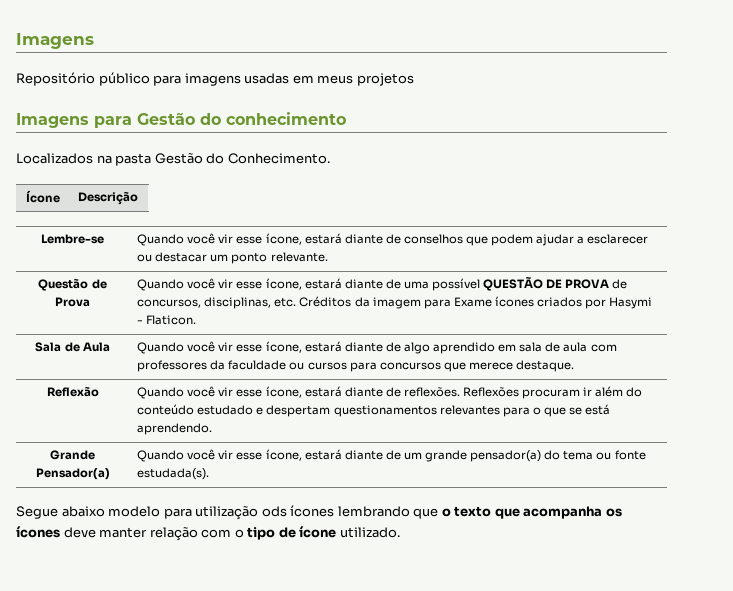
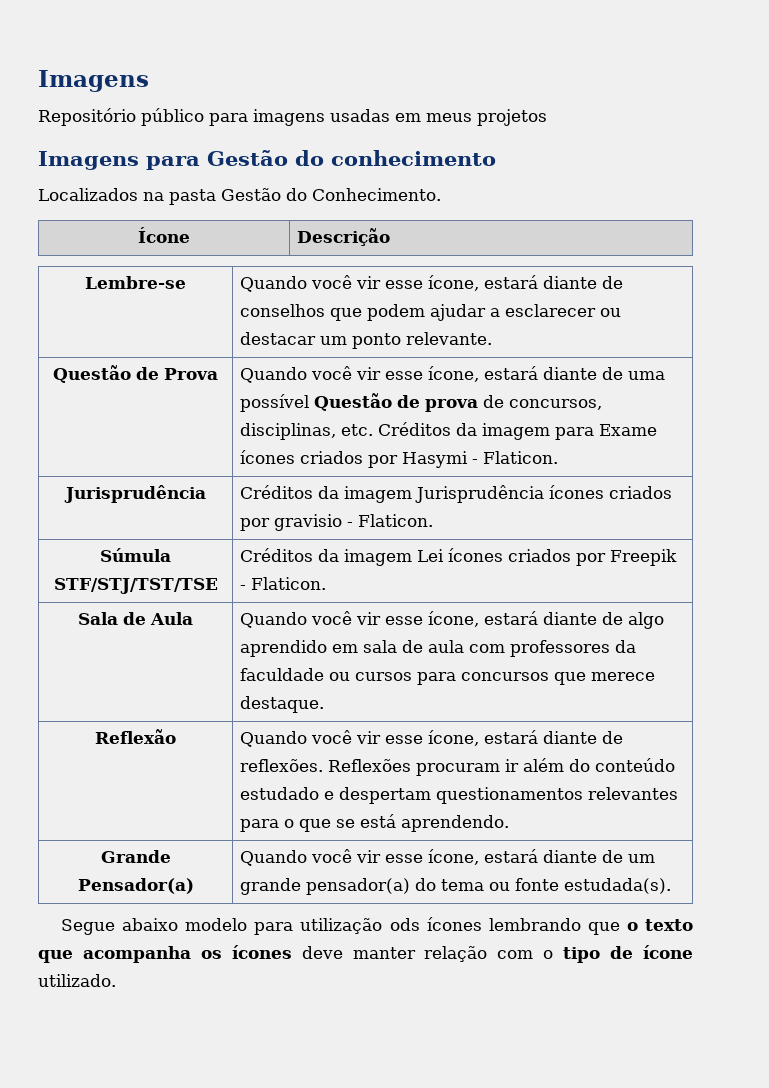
- Questão de Prova | Quando você vir esse ícone, estará diante de uma possível QUESTÃO DE PROVA de concursos, disciplinas, etc. Créditos da imagem para Exame ícones criados por Hasymi - Flaticon.
+ Questão de Prova | Quando você vir esse ícone, estará diante de uma possível Questão de prova de concursos, disciplinas, etc. Créditos da imagem para Exame ícones criados por Hasymi - Flaticon.
+ Jurisprudência | Créditos da imagem Jurisprudência ícones criados por gravisio - Flaticon.
+ Súmula STF/STJ/TST/TSE | Créditos da imagem Lei ícones criados por Freepik - Flaticon.

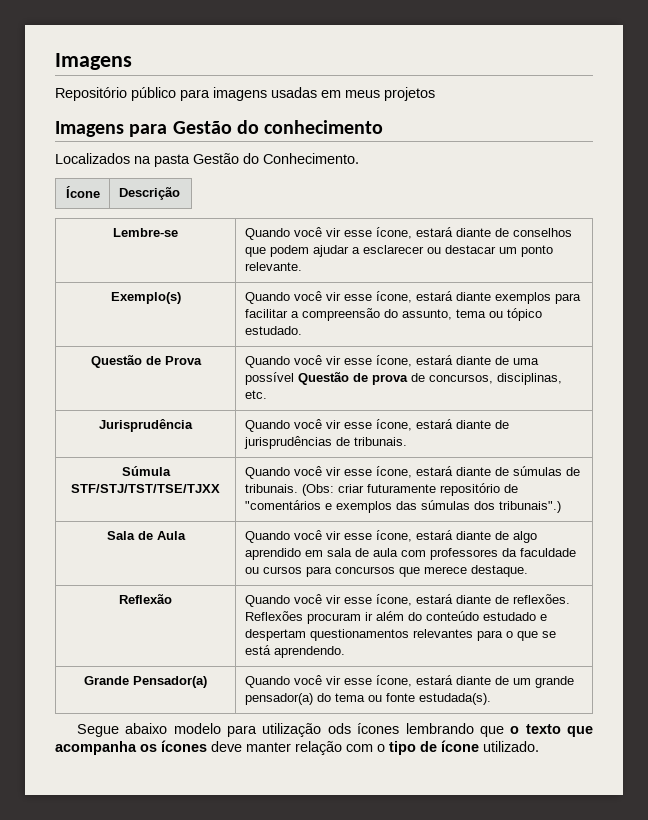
+ Exemplo(s) | Quando você vir esse ícone, estará diante exemplos para facilitar a compreensão do assunto, tema ou tópico estudado.
- Questão de Prova | Quando você vir esse ícone, estará diante de uma possível Questão de prova de concursos, disciplinas, etc. Créditos da imagem para Exame ícones criados por Hasymi - Flaticon.
- Jurisprudência | Créditos da imagem Jurisprudência ícones criados por gravisio - Flaticon.
- Súmula STF/STJ/TST/TSE | Créditos da imagem Lei ícones criados por Freepik - Flaticon.
+ Questão de Prova | Quando você vir esse ícone, estará diante de uma possível Questão de prova de concursos, disciplinas, etc.
+ Jurisprudência | Quando você vir esse ícone, estará diante de jurisprudências de tribunais.
+ Súmula STF/STJ/TST/TSE/TJXX | Quando você vir esse ícone, estará diante de súmulas de tribunais. (Obs: criar futuramente repositório de "comentários e exemplos das súmulas dos tribunais".)

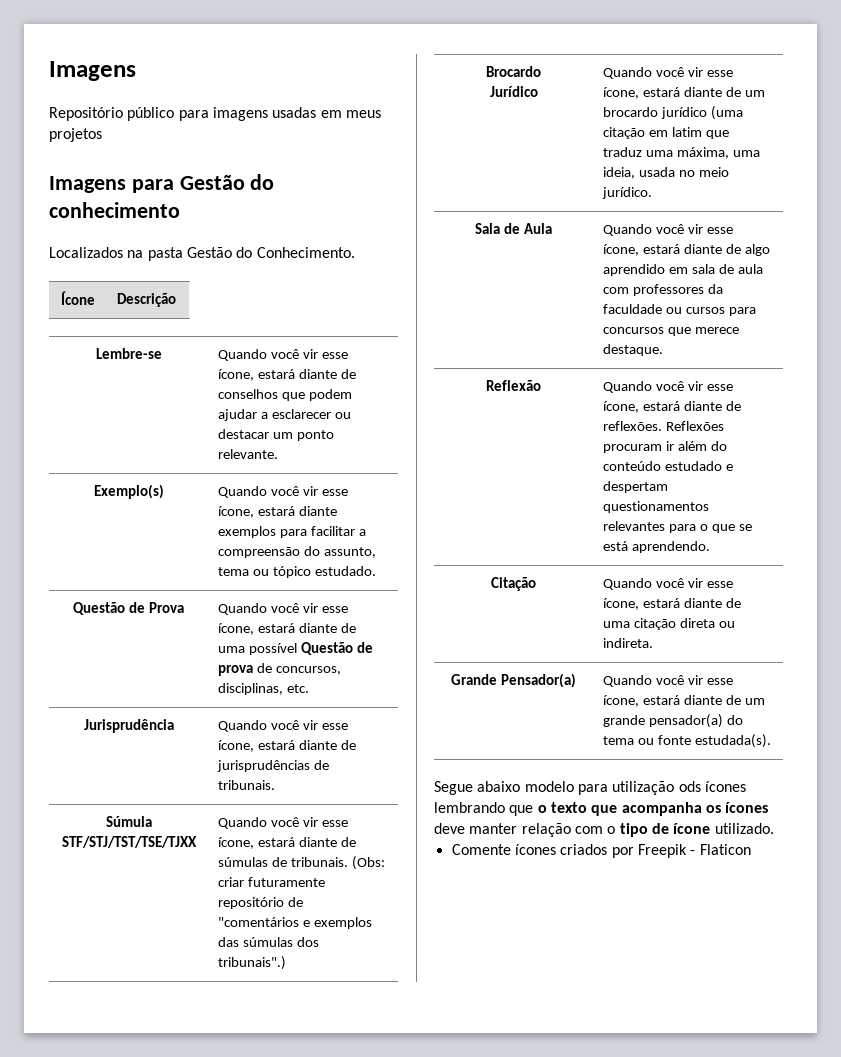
+ Brocardo
+ Jurídico | Quando você vir esse ícone, estará diante de um brocardo jurídico (uma citação em latim que traduz uma máxima, uma ideia, usada no meio jurídico.
+ Citação | Quando você vir esse ícone, estará diante de uma citação direta ou indireta.
+ Comente ícones criados por Freepik - Flaticon

